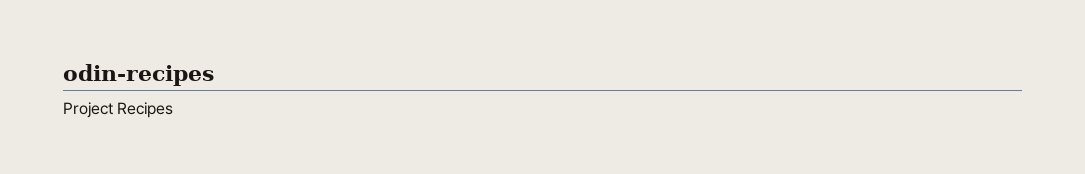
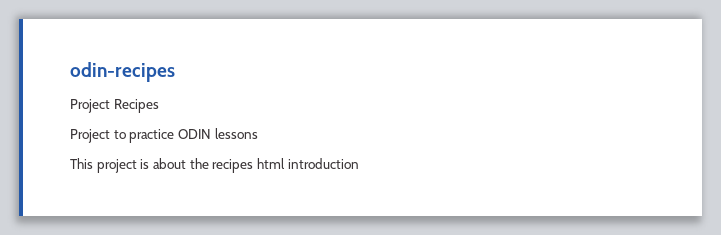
+ Project to practice ODIN lessons
+ This project is about the recipes html introduction

